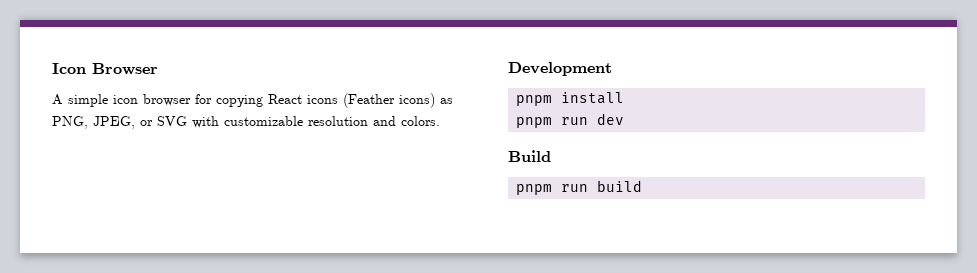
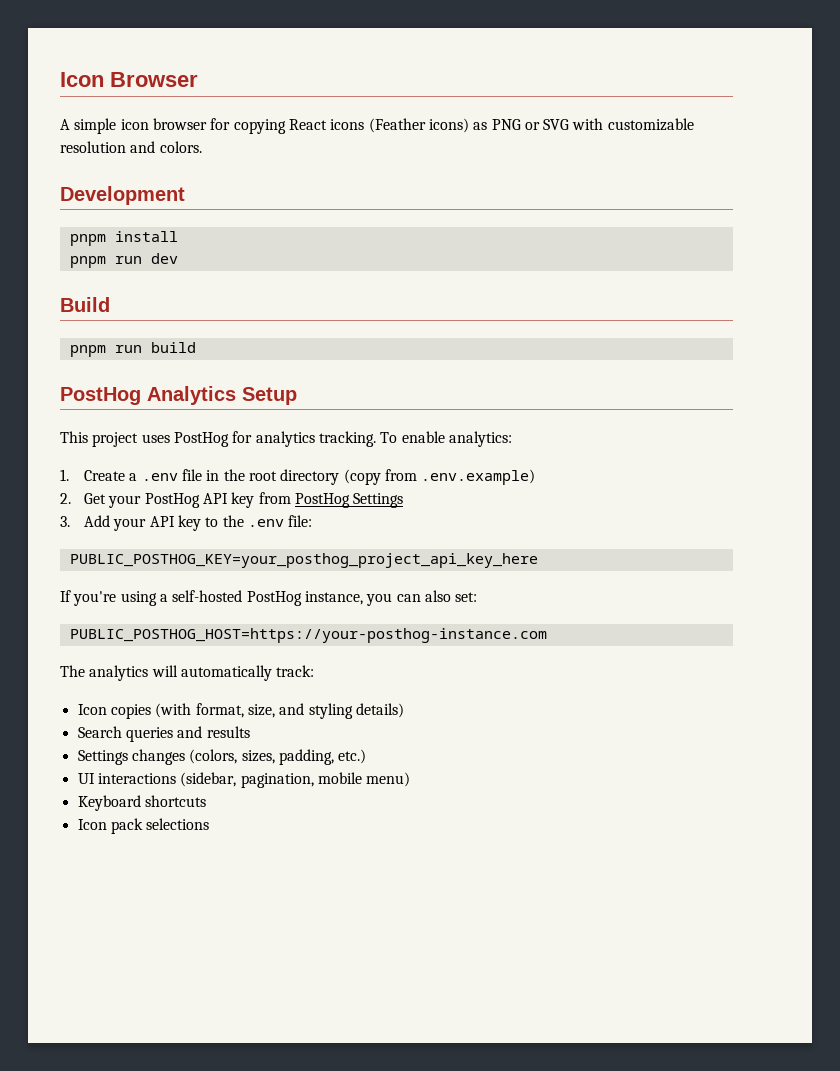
- A simple icon browser for copying React icons (Feather icons) as PNG, JPEG, or SVG with customizable resolution and colors.
+ A simple icon browser for copying React icons (Feather icons) as PNG or SVG with customizable resolution and colors.
+ PostHog Analytics Setup
+ This project uses PostHog for analytics tracking. To enable analytics:
+ 1. Create a .env file in the root directory (copy from .env.example)
+ 2. Get your PostHog API key from PostHog Settings
+ 3. Add your API key to the .env file:
+ PUBLIC_POSTHOG_KEY=your_posthog_project_api_key_here
+ If you're using a self-hosted PostHog instance, you can also set:
+ PUBLIC_POSTHOG_HOST=https://your-posthog-instance.com
+ The analytics will automatically track:
+ Icon copies (with format, size, and styling details)
+ Search queries and results
+ Settings changes (colors, sizes, padding, etc.)
+ UI interactions (sidebar, pagination, mobile menu)
+ Keyboard shortcuts
+ Icon pack selections

